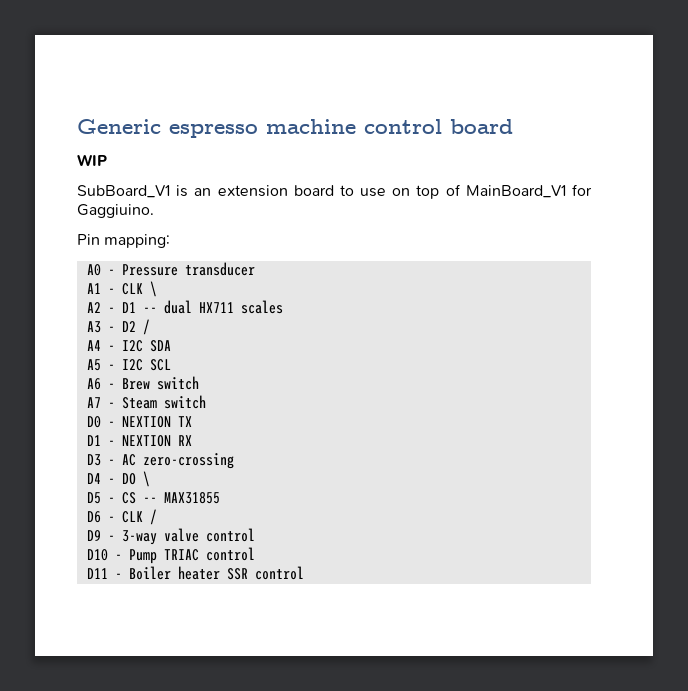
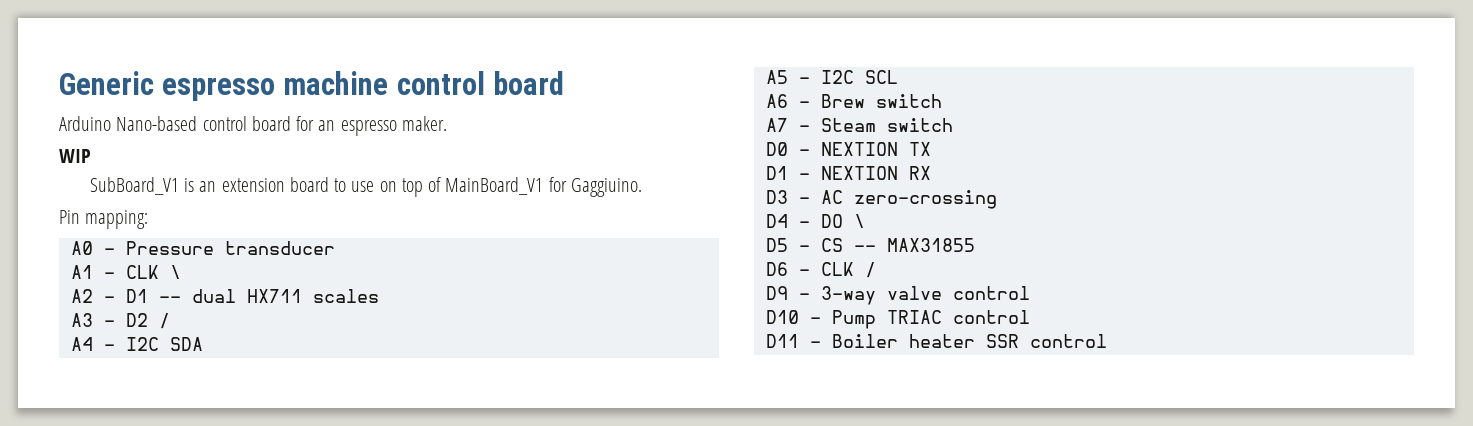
+ Arduino Nano-based control board for an espresso maker.

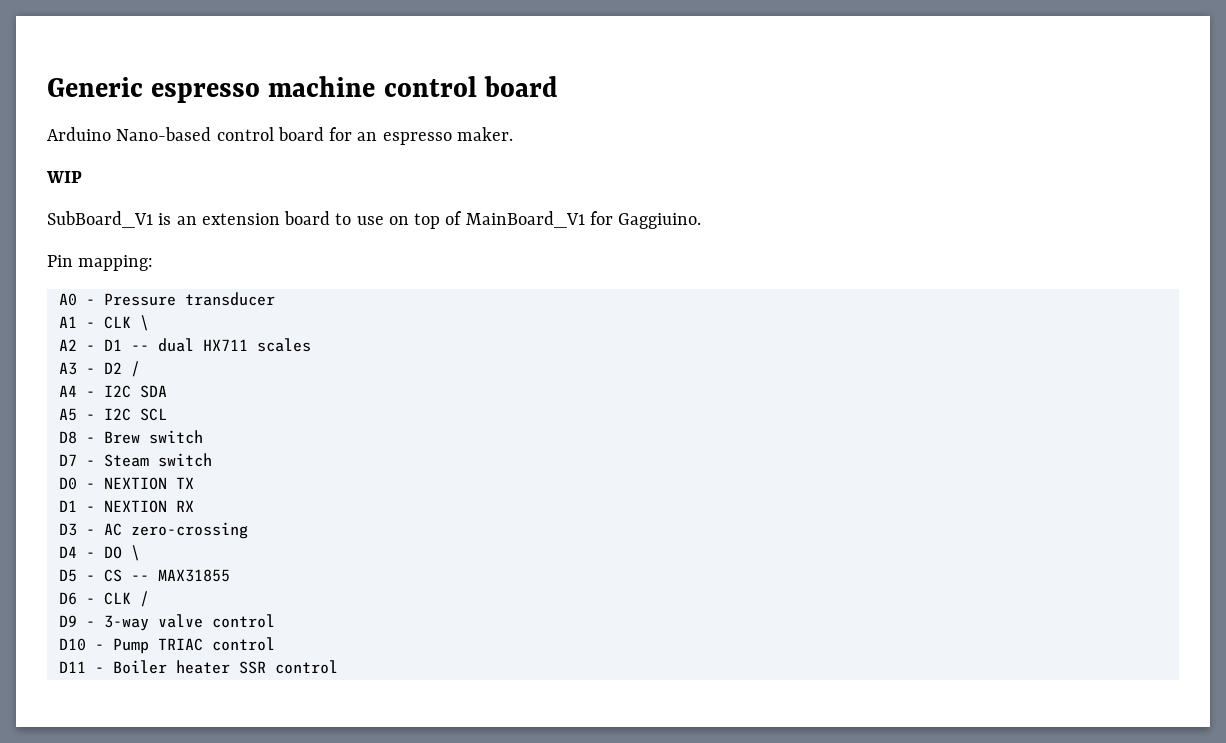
- A6 - Brew switch
+ D8 - Brew switch
- A7 - Steam switch
+ D7 - Steam switch

